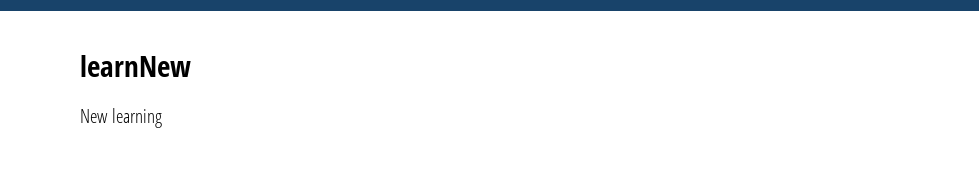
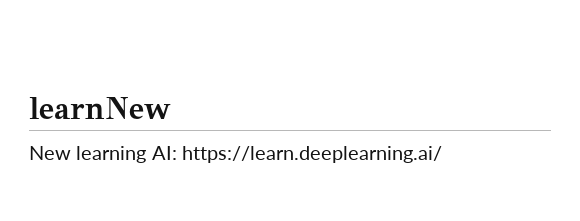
- New learning
+ New learning AI: https://learn.deeplearning.ai/

